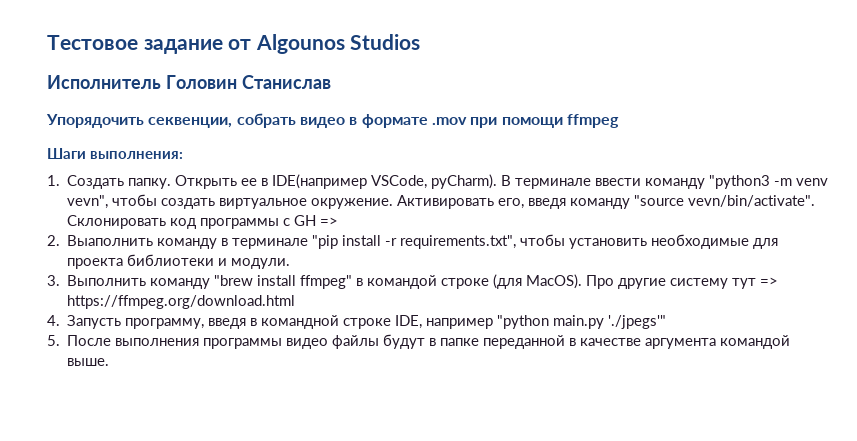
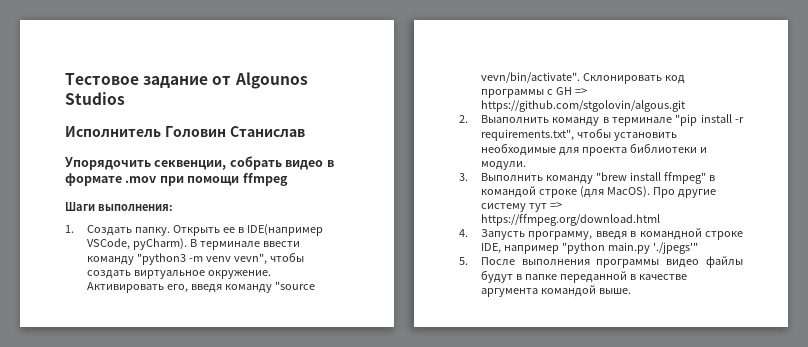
- Склонировать код программы с GH =>
+ Склонировать код программы с GH => https://github.com/stgolovin/algous.git

